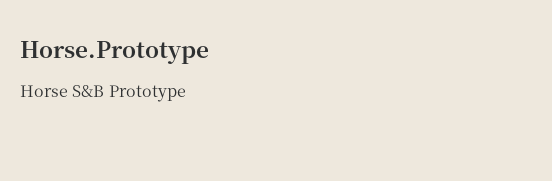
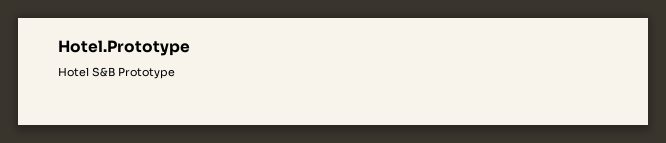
- Horse.Prototype
- Horse S&B Prototype
+ Hotel.Prototype
+ Hotel S&B Prototype

